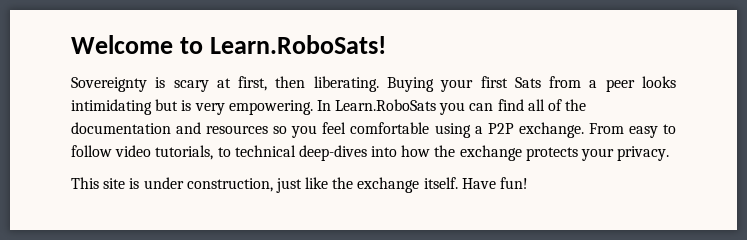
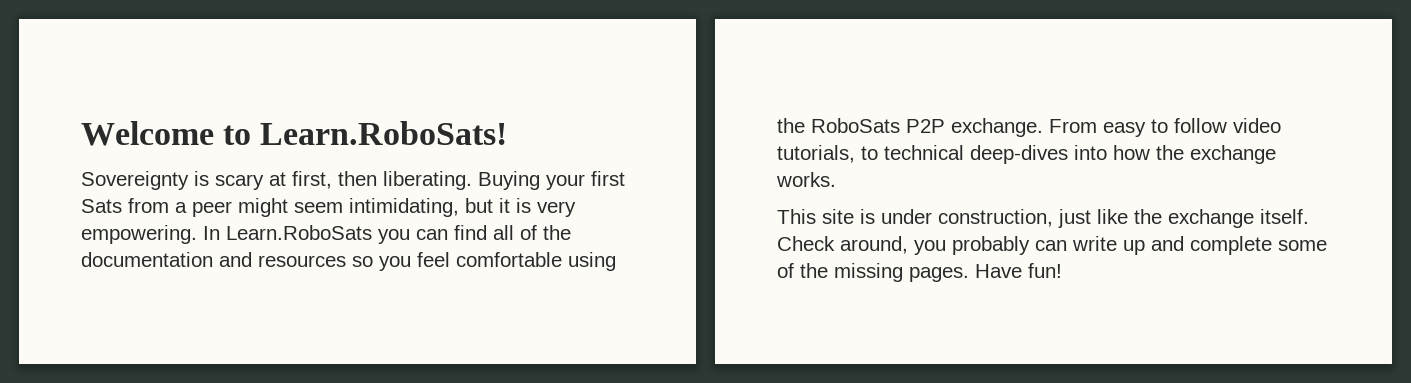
- Buying your first Sats from a peer looks intimidating but is very empowering.
+ Buying your first Sats from a peer might seem intimidating, but it is very empowering.
- In Learn.RoboSats you can find all of the documentation and resources so you feel comfortable using a P2P exchange.
+ In Learn.RoboSats you can find all of the documentation and resources so you feel comfortable using the RoboSats P2P exchange.
- From easy to follow video tutorials, to technical deep-dives into how the exchange protects your privacy.
+ From easy to follow video tutorials, to technical deep-dives into how the exchange works.
+ Check around, you probably can write up and complete some of the missing pages.

